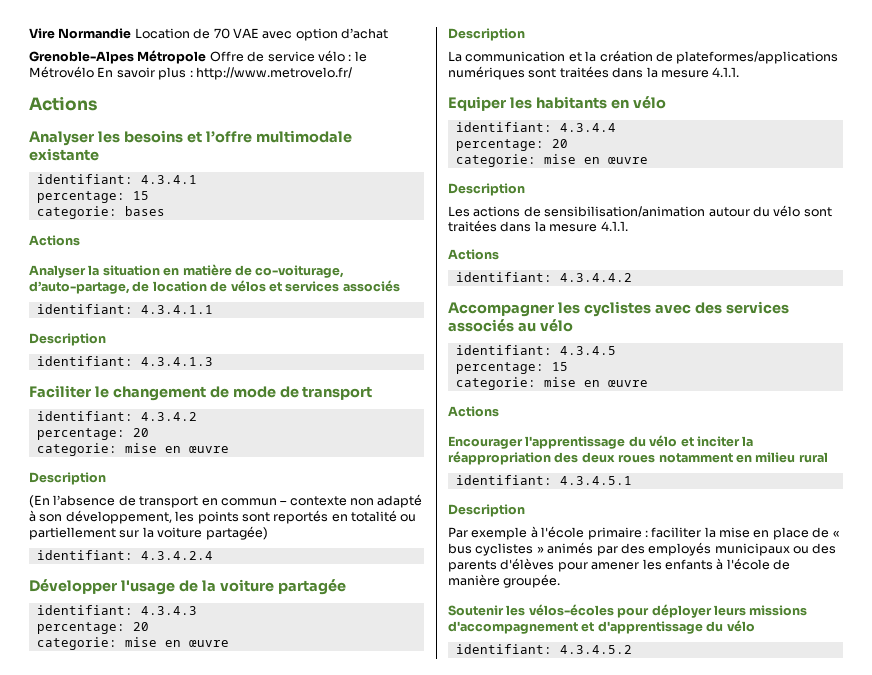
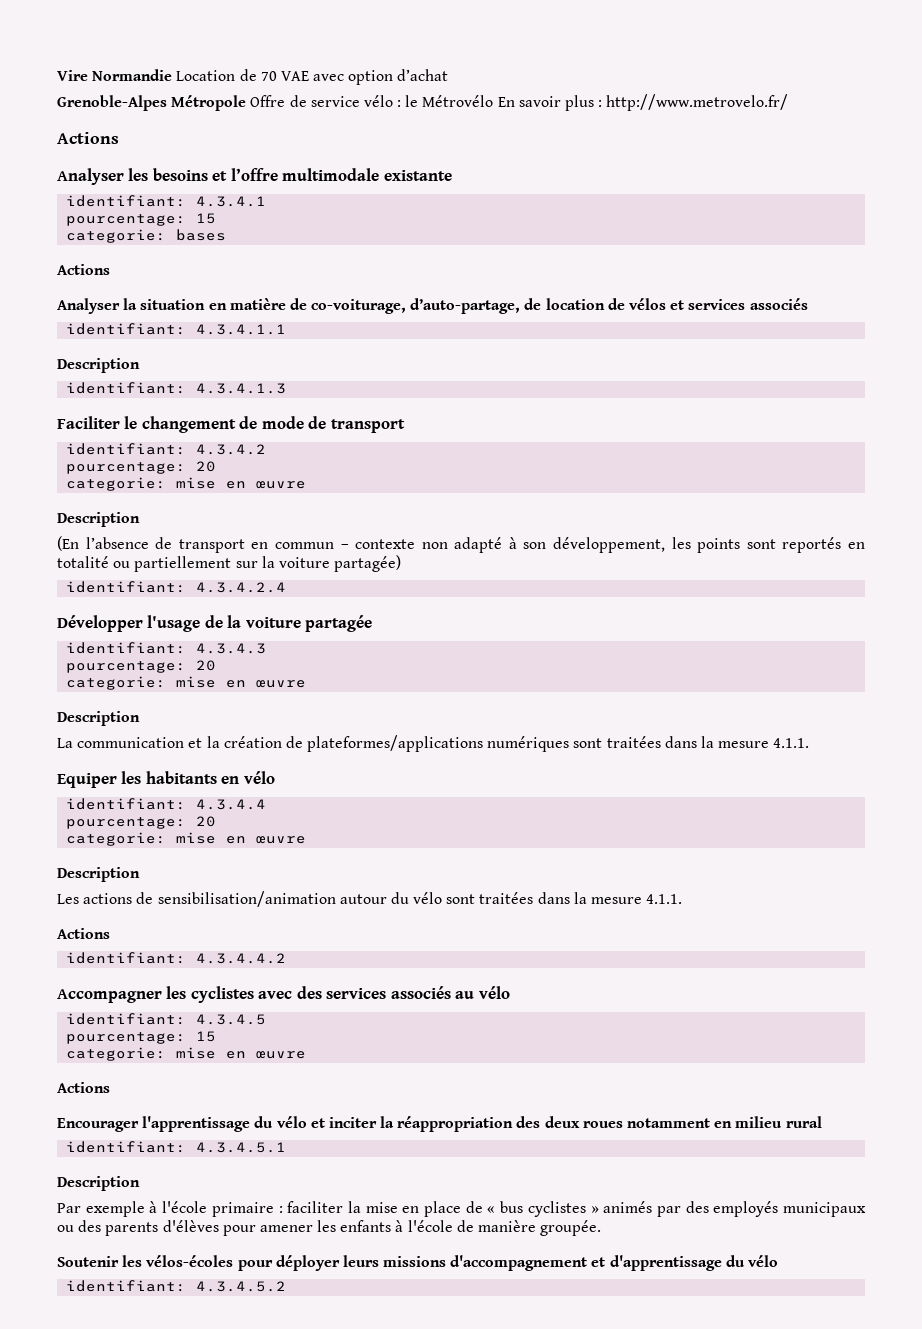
  identifiant: 4.3.4.1
- percentage: 15
+ pourcentage: 15
  identifiant: 4.3.4.2
- percentage: 20
+ pourcentage: 20
  identifiant: 4.3.4.3
- percentage: 20
+ pourcentage: 20
  identifiant: 4.3.4.4
- percentage: 20
+ pourcentage: 20
  identifiant: 4.3.4.5
- percentage: 15
+ pourcentage: 15

